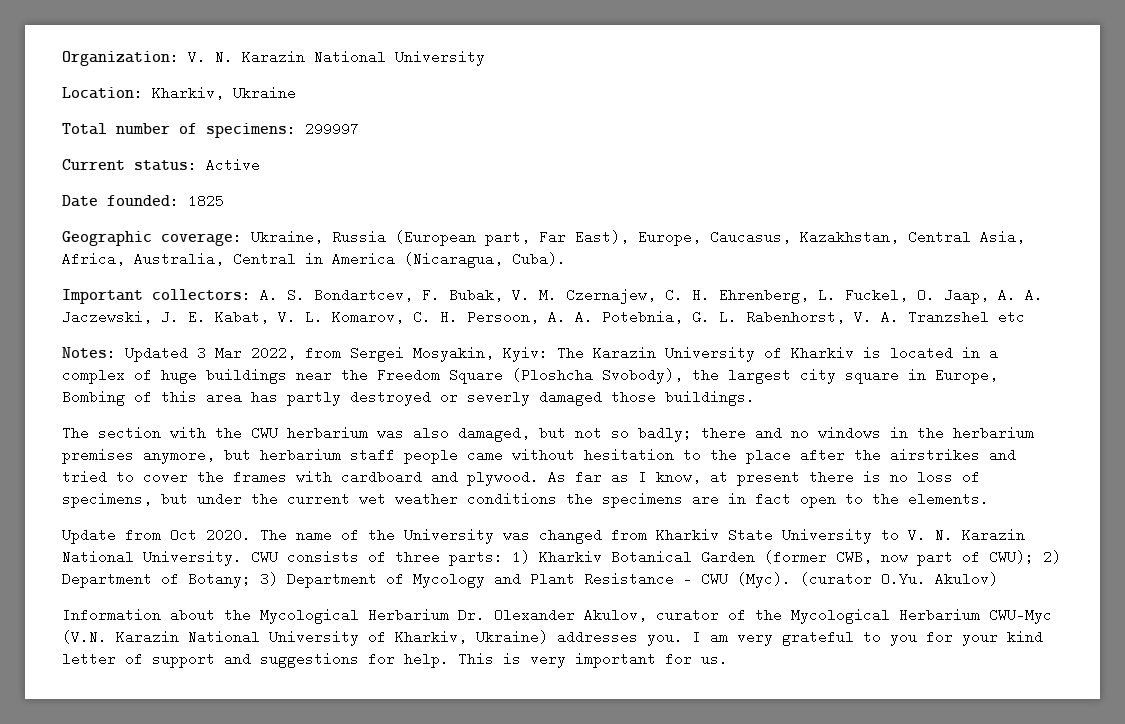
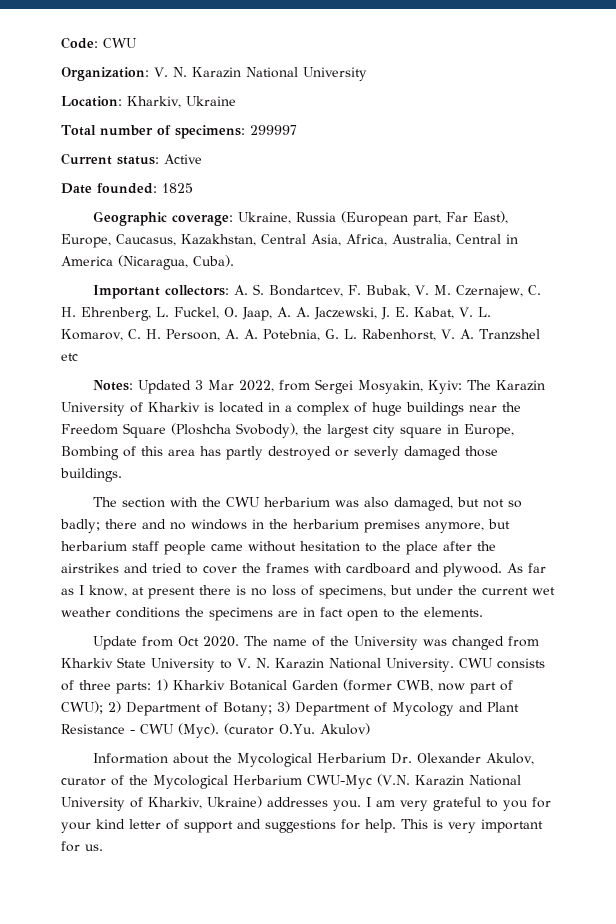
+ Code: CWU

